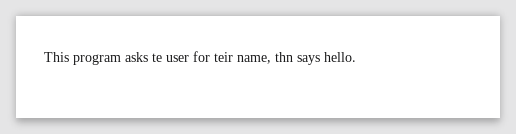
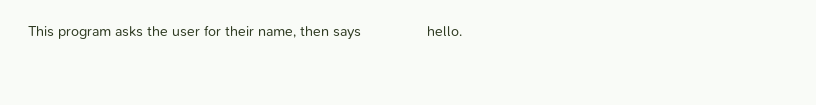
- This program asks te user for teir name, thn says hello.
+ This program asks the user for their name, then says hello.

